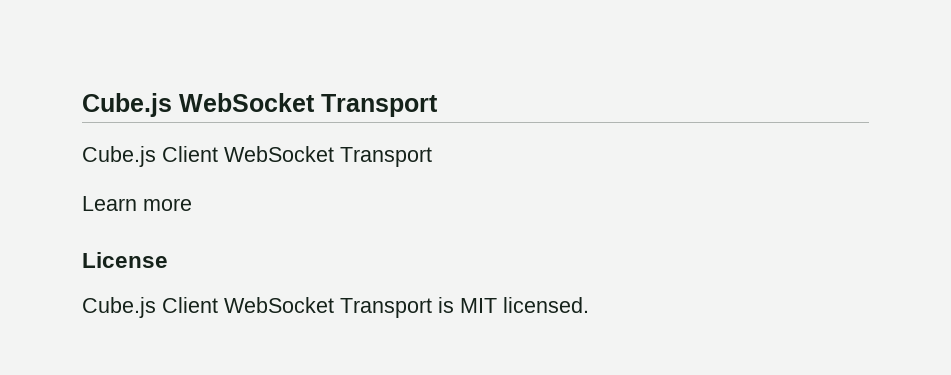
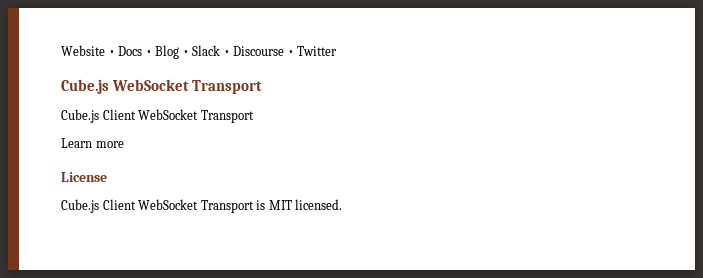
+ Website • Docs • Blog • Slack • Discourse • Twitter

